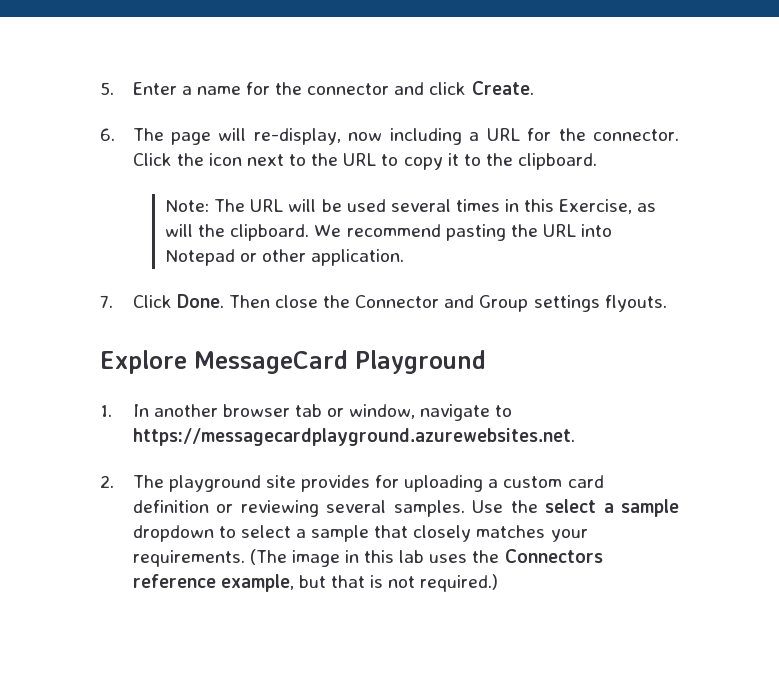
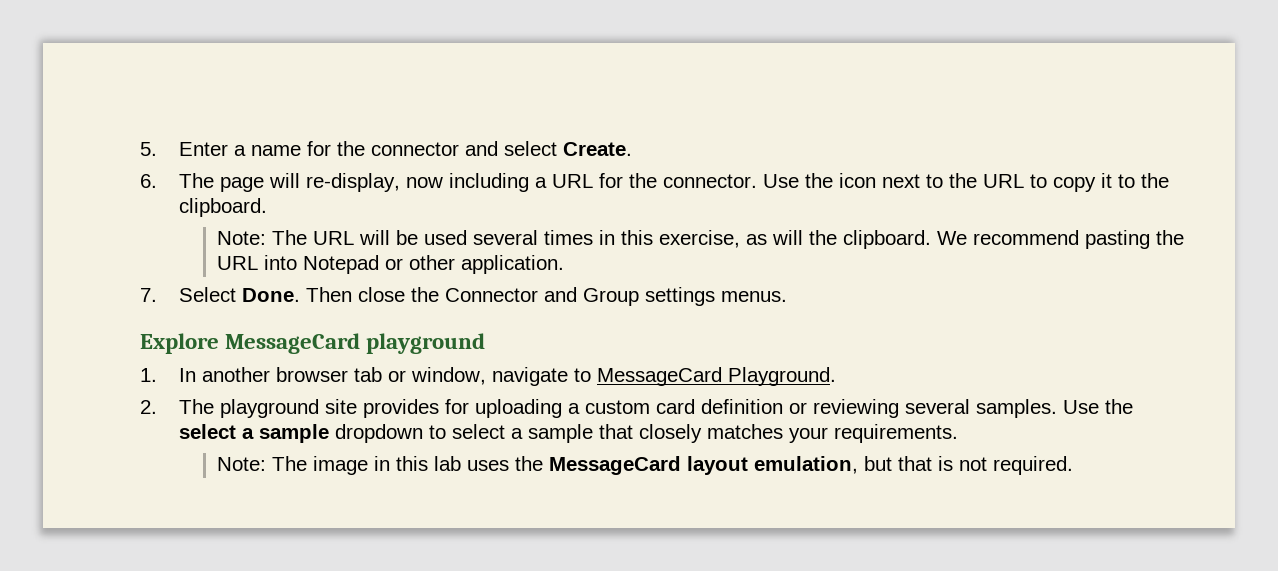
- 5. Enter a name for the connector and click Create.
+ 5. Enter a name for the connector and select Create.
- Click the icon next to the URL to copy it to the clipboard.
+ Use the icon next to the URL to copy it to the clipboard.
- Note: The URL will be used several times in this Exercise, as will the clipboard.
+ Note: The URL will be used several times in this exercise, as will the clipboard.
- 7. Click Done.
+ 7. Select Done.
- Then close the Connector and Group settings flyouts.
+ Then close the Connector and Group settings menus.
- Explore MessageCard Playground
+ Explore MessageCard playground
- 1. In another browser tab or window, navigate to https://messagecardplayground.azurewebsites.net.
+ 1. In another browser tab or window, navigate to MessageCard Playground.
- Use the select a sample dropdown to select a sample that closely matches your requirements. (The image in this lab uses the Connectors reference example, but that is not required.)
+ Use the select a sample dropdown to select a sample that closely matches your requirements.
+ Note: The image in this lab uses the MessageCard layout emulation, but that is not required.

